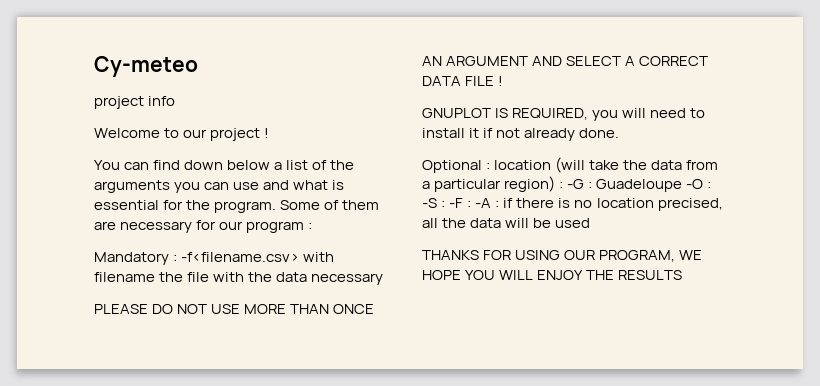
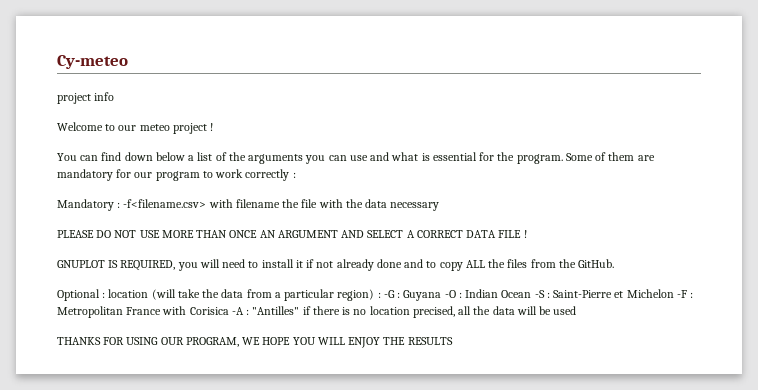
- Welcome to our project !
+ Welcome to our meteo project !
- Some of them are necessary for our program :
+ Some of them are mandatory for our program to work correctly :
- GNUPLOT IS REQUIRED, you will need to install it if not already done.
+ GNUPLOT IS REQUIRED, you will need to install it if not already done and to copy ALL the files from the GitHub.
- Optional : location (will take the data from a particular region) : -G : Guadeloupe -O : -S : -F : -A : if there is no location precised, all the data will be used
+ Optional : location (will take the data from a particular region) : -G : Guyana -O : Indian Ocean -S : Saint-Pierre et Michelon -F : Metropolitan France with Corisica -A : "Antilles" if there is no location precised, all the data will be used

